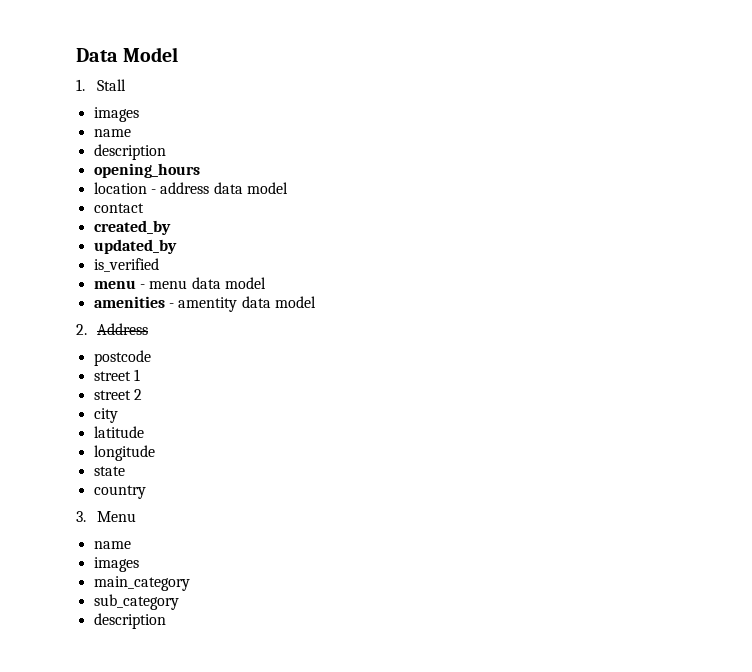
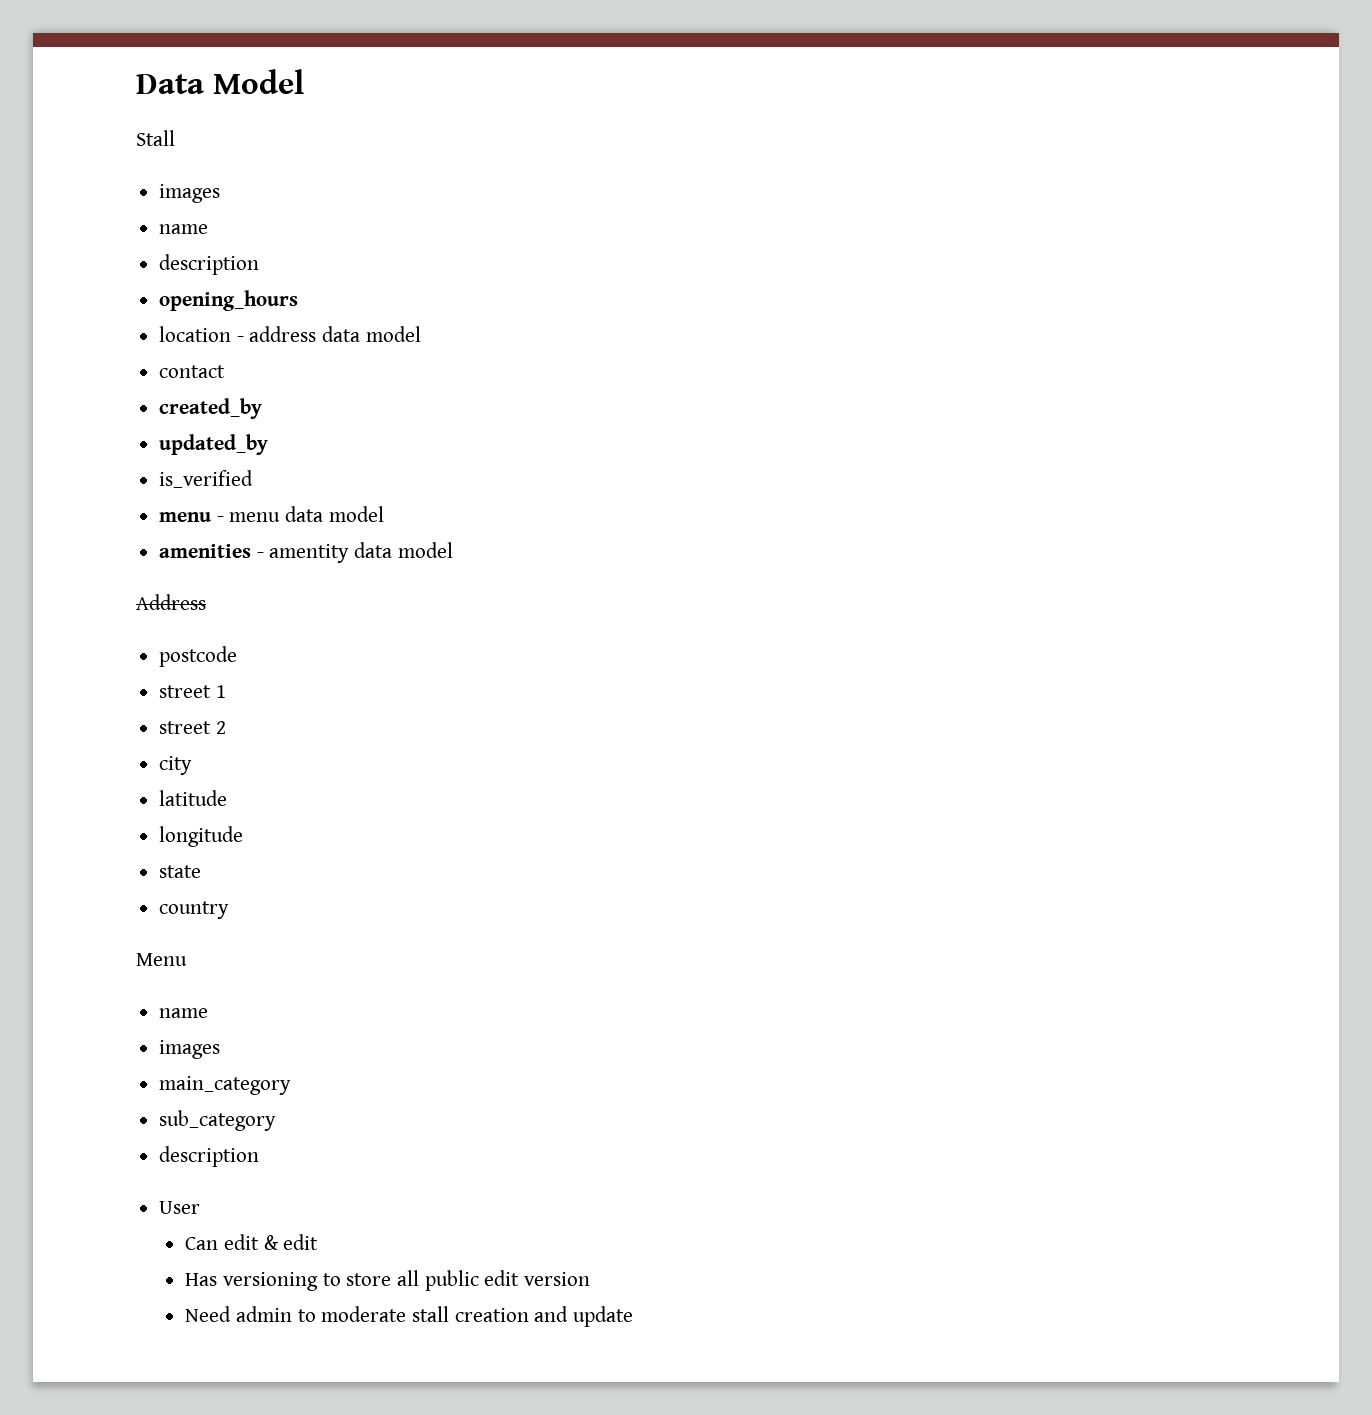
- 1. Stall
+ Stall
- 2. Address
+ Address
- 3. Menu
+ Menu
+ User
+ Can edit & edit
+ Has versioning to store all public edit version
+ Need admin to moderate stall creation and update

